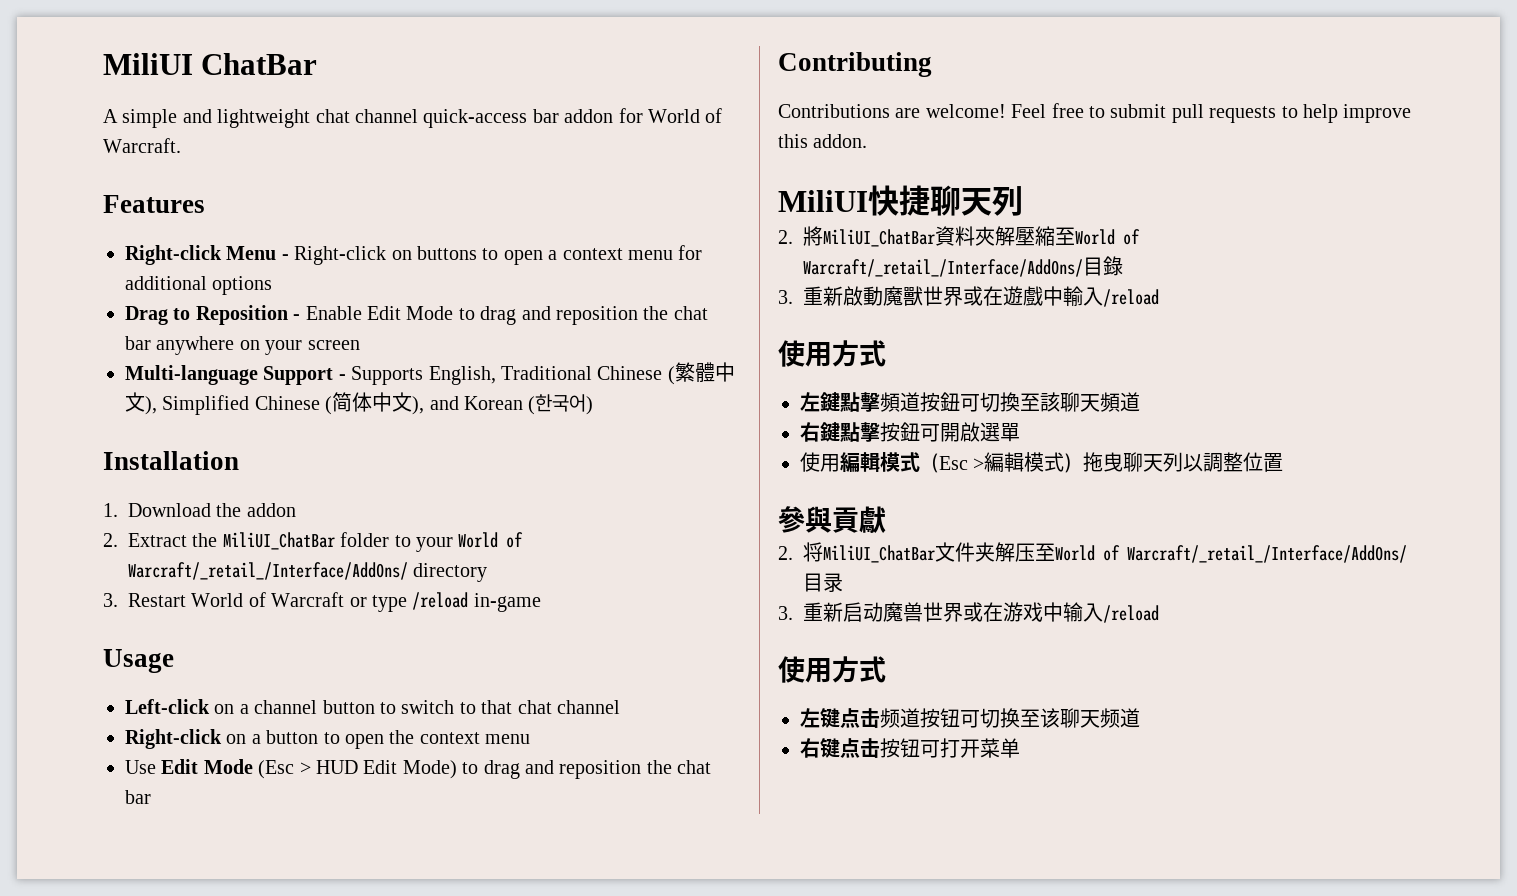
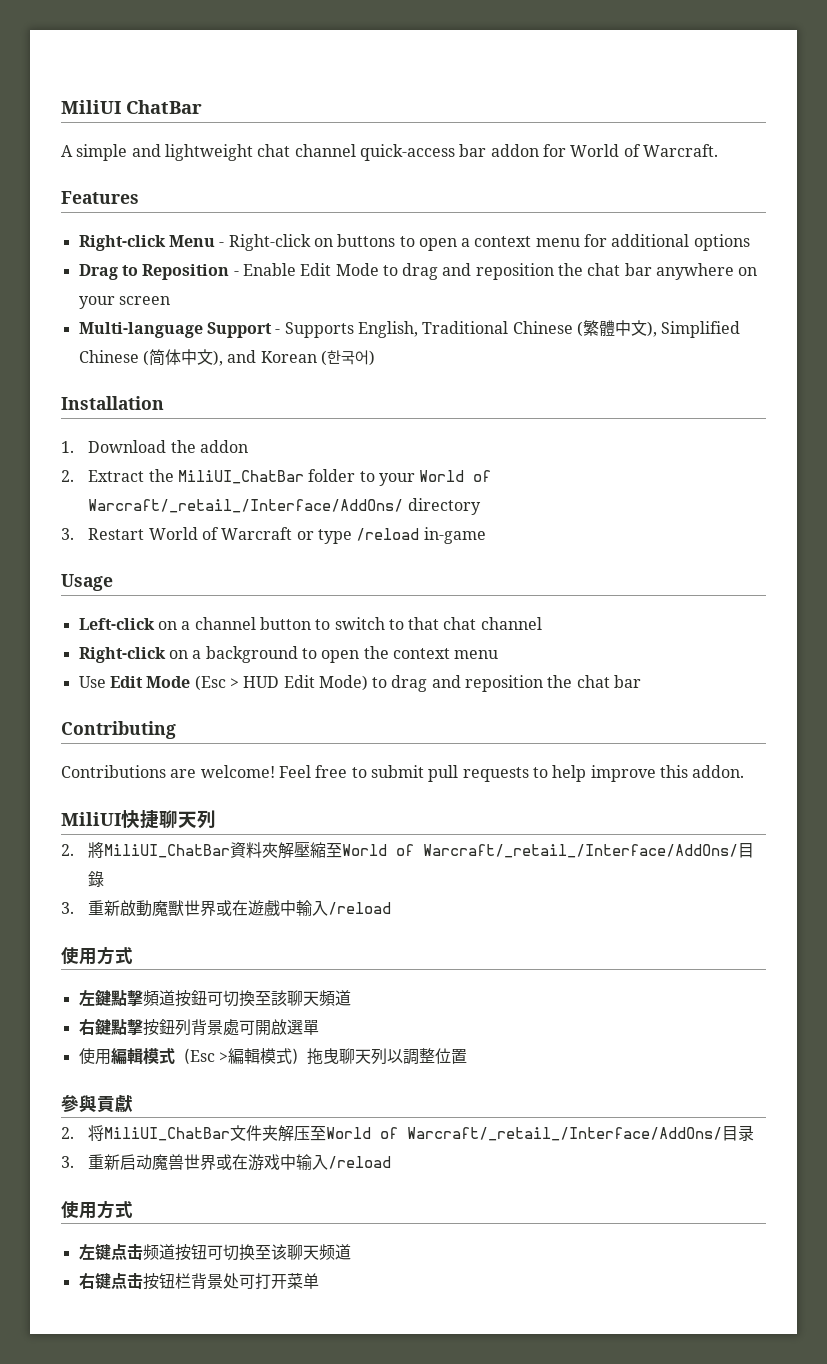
- Right-click on a button to open the context menu
+ Right-click on a background to open the context menu
- 右鍵點擊按鈕可開啟選單
+ 右鍵點擊按鈕列背景處可開啟選單
- 右键点击按钮可打开菜单
+ 右键点击按钮栏背景处可打开菜单

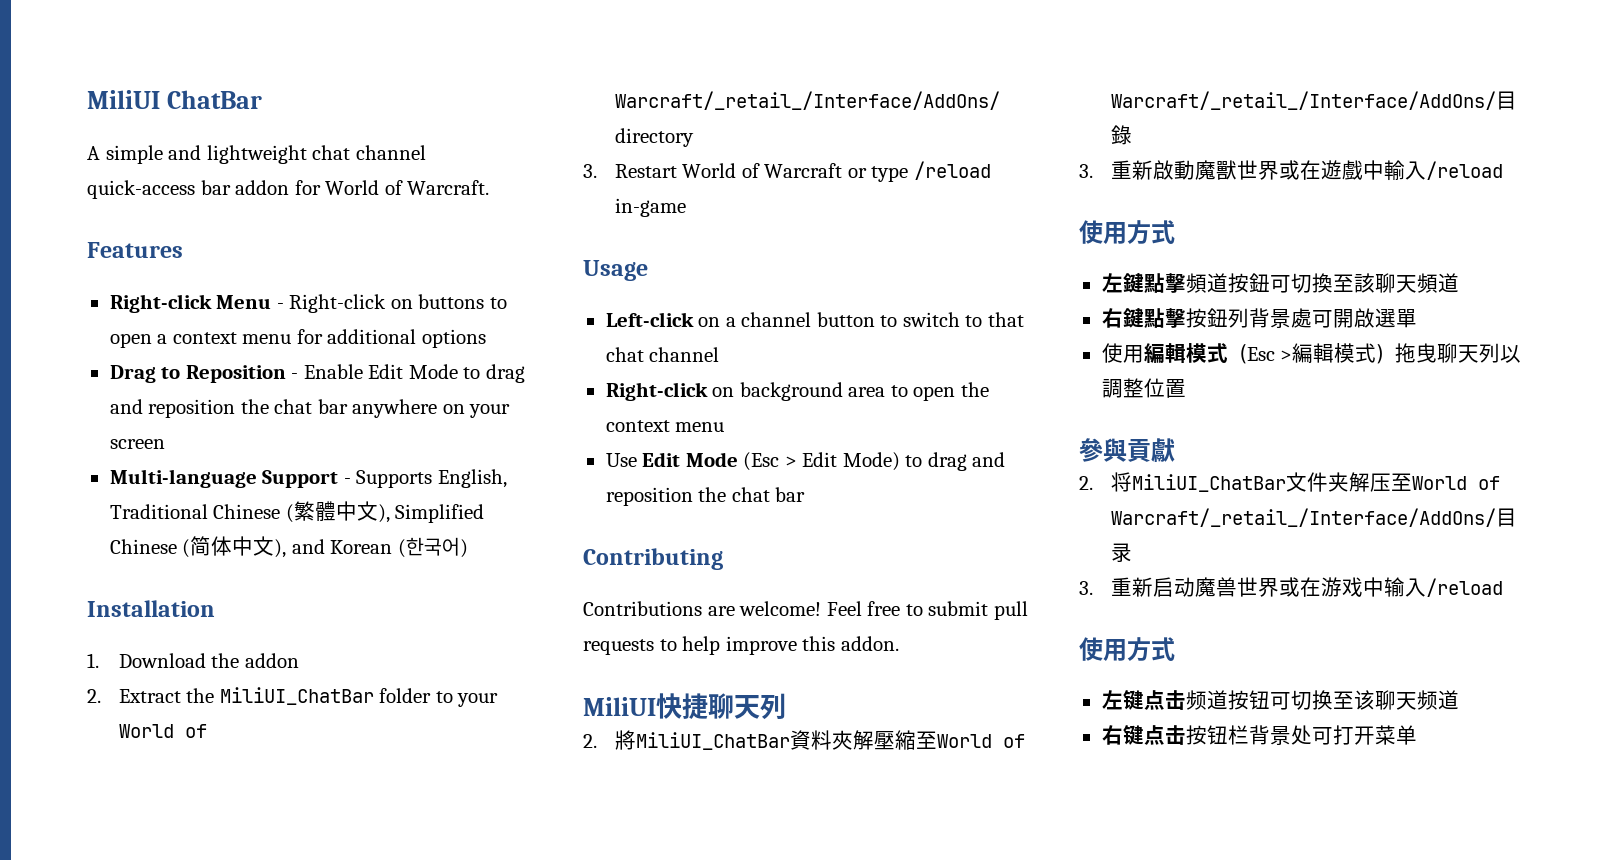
- Right-click on a background to open the context menu
+ Right-click on background area to open the context menu
- Use Edit Mode (Esc > HUD Edit Mode) to drag and reposition the chat bar
+ Use Edit Mode (Esc > Edit Mode) to drag and reposition the chat bar

